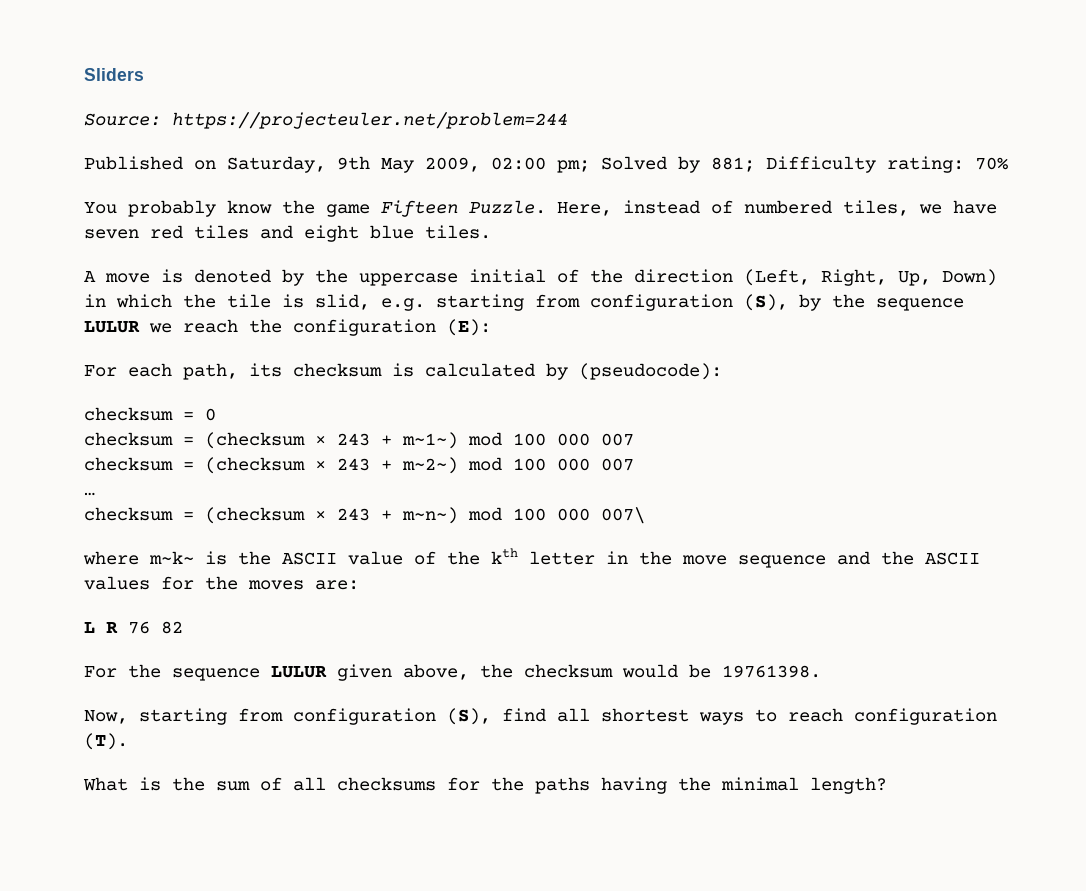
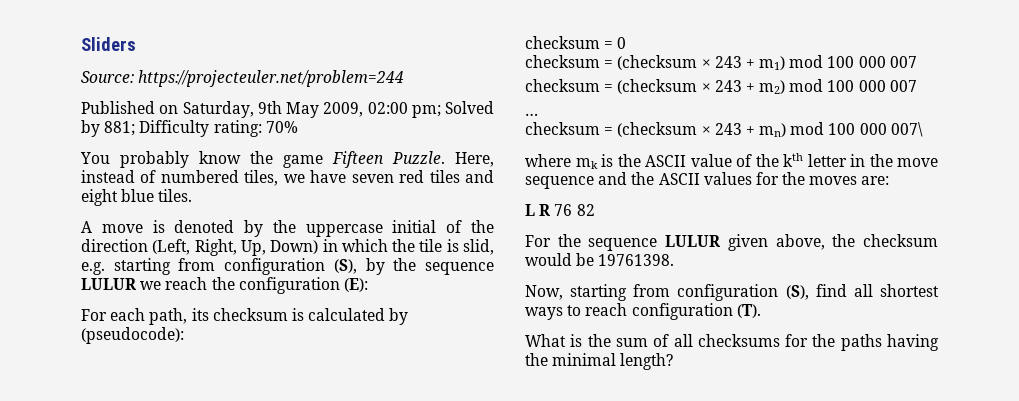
- checksum = (checksum × 243 + m~1~) mod 100 000 007
+ checksum = (checksum × 243 + m1) mod 100 000 007
- checksum = (checksum × 243 + m~2~) mod 100 000 007
+ checksum = (checksum × 243 + m2) mod 100 000 007
- checksum = (checksum × 243 + m~n~) mod 100 000 007\
+ checksum = (checksum × 243 + mn) mod 100 000 007\
- where m~k~ is the ASCII value of the kth letter in the move sequence and the ASCII values for the moves are:
+ where mk is the ASCII value of the kth letter in the move sequence and the ASCII values for the moves are:

